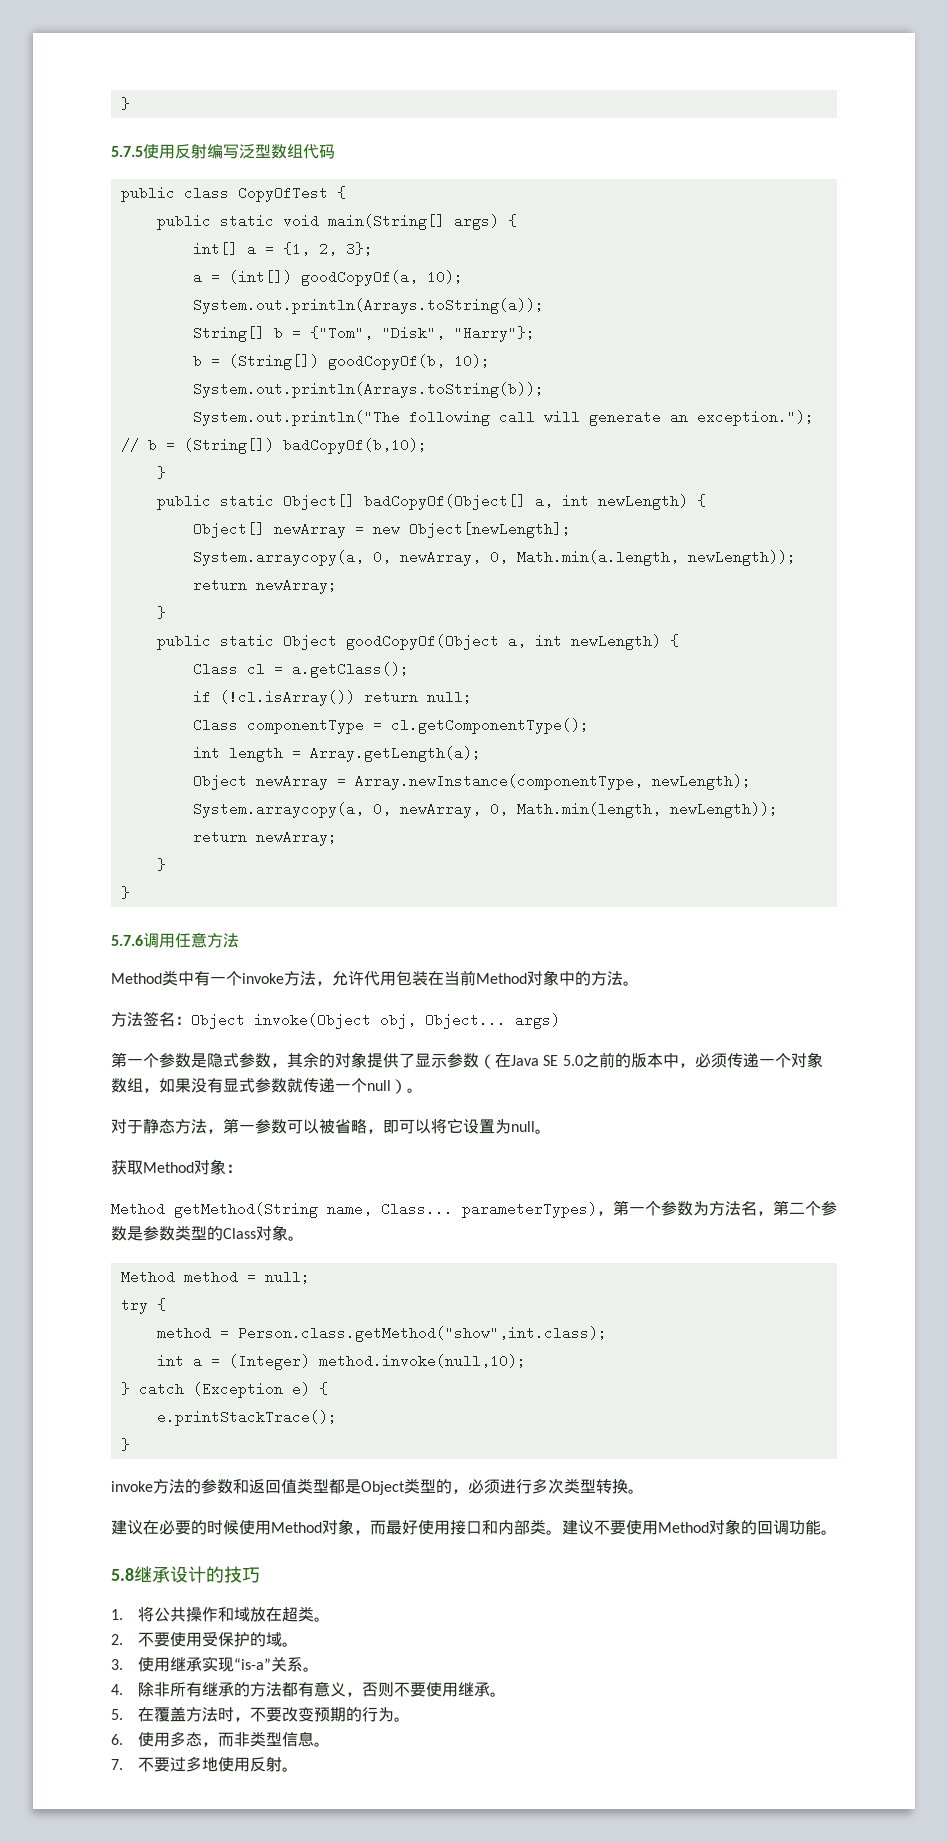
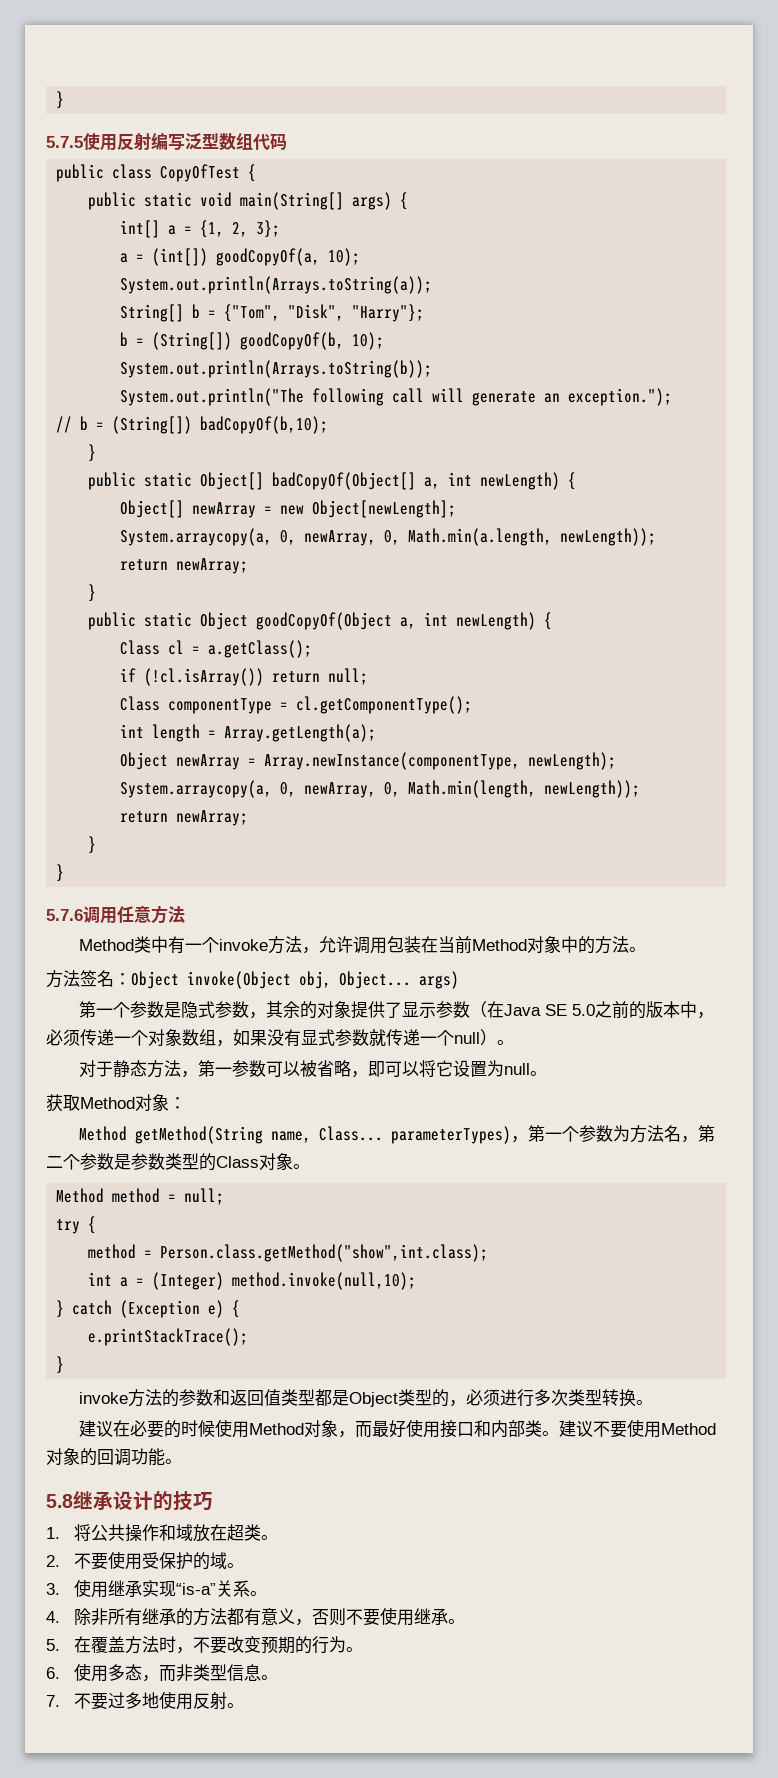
- Method类中有一个invoke方法，允许代用包装在当前Method对象中的方法。
+ Method类中有一个invoke方法，允许调用包装在当前Method对象中的方法。

